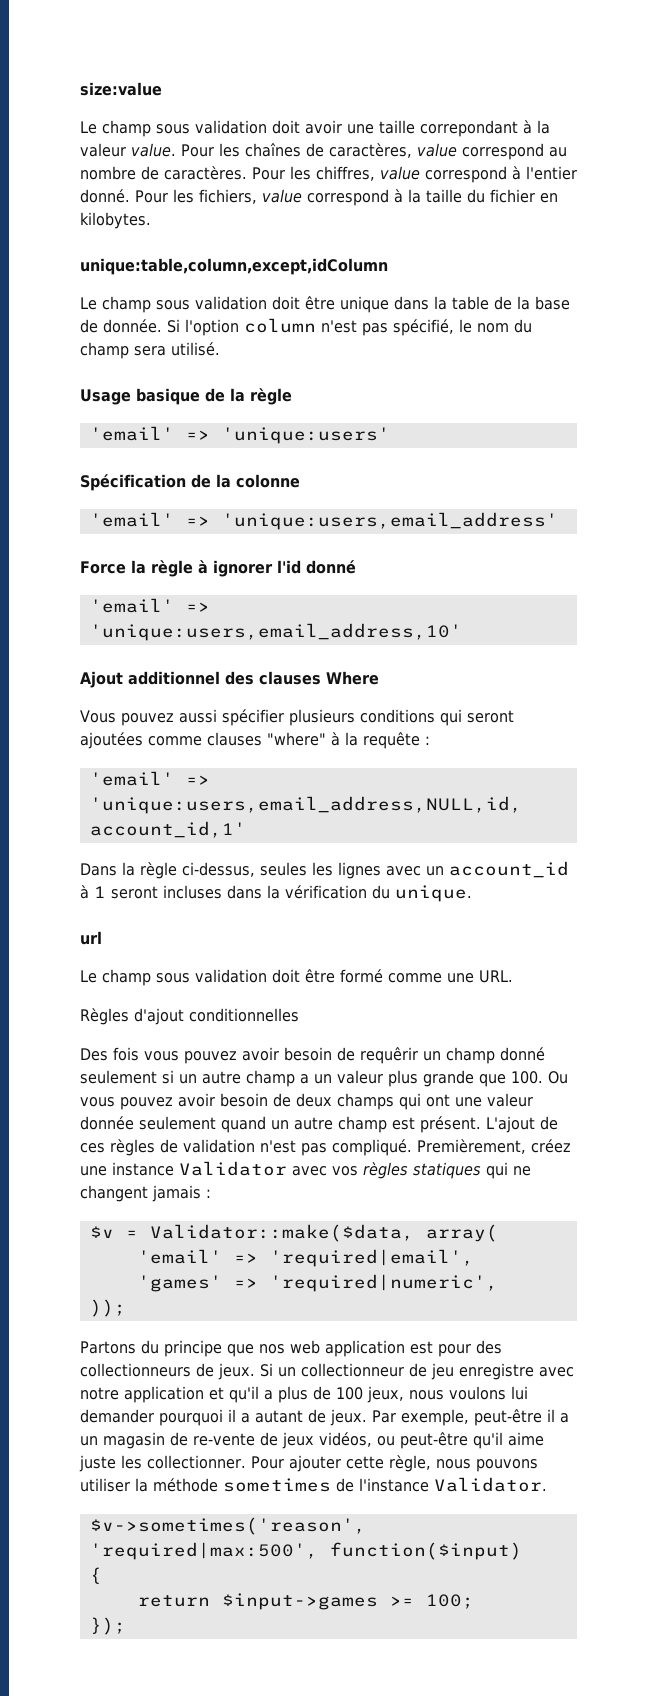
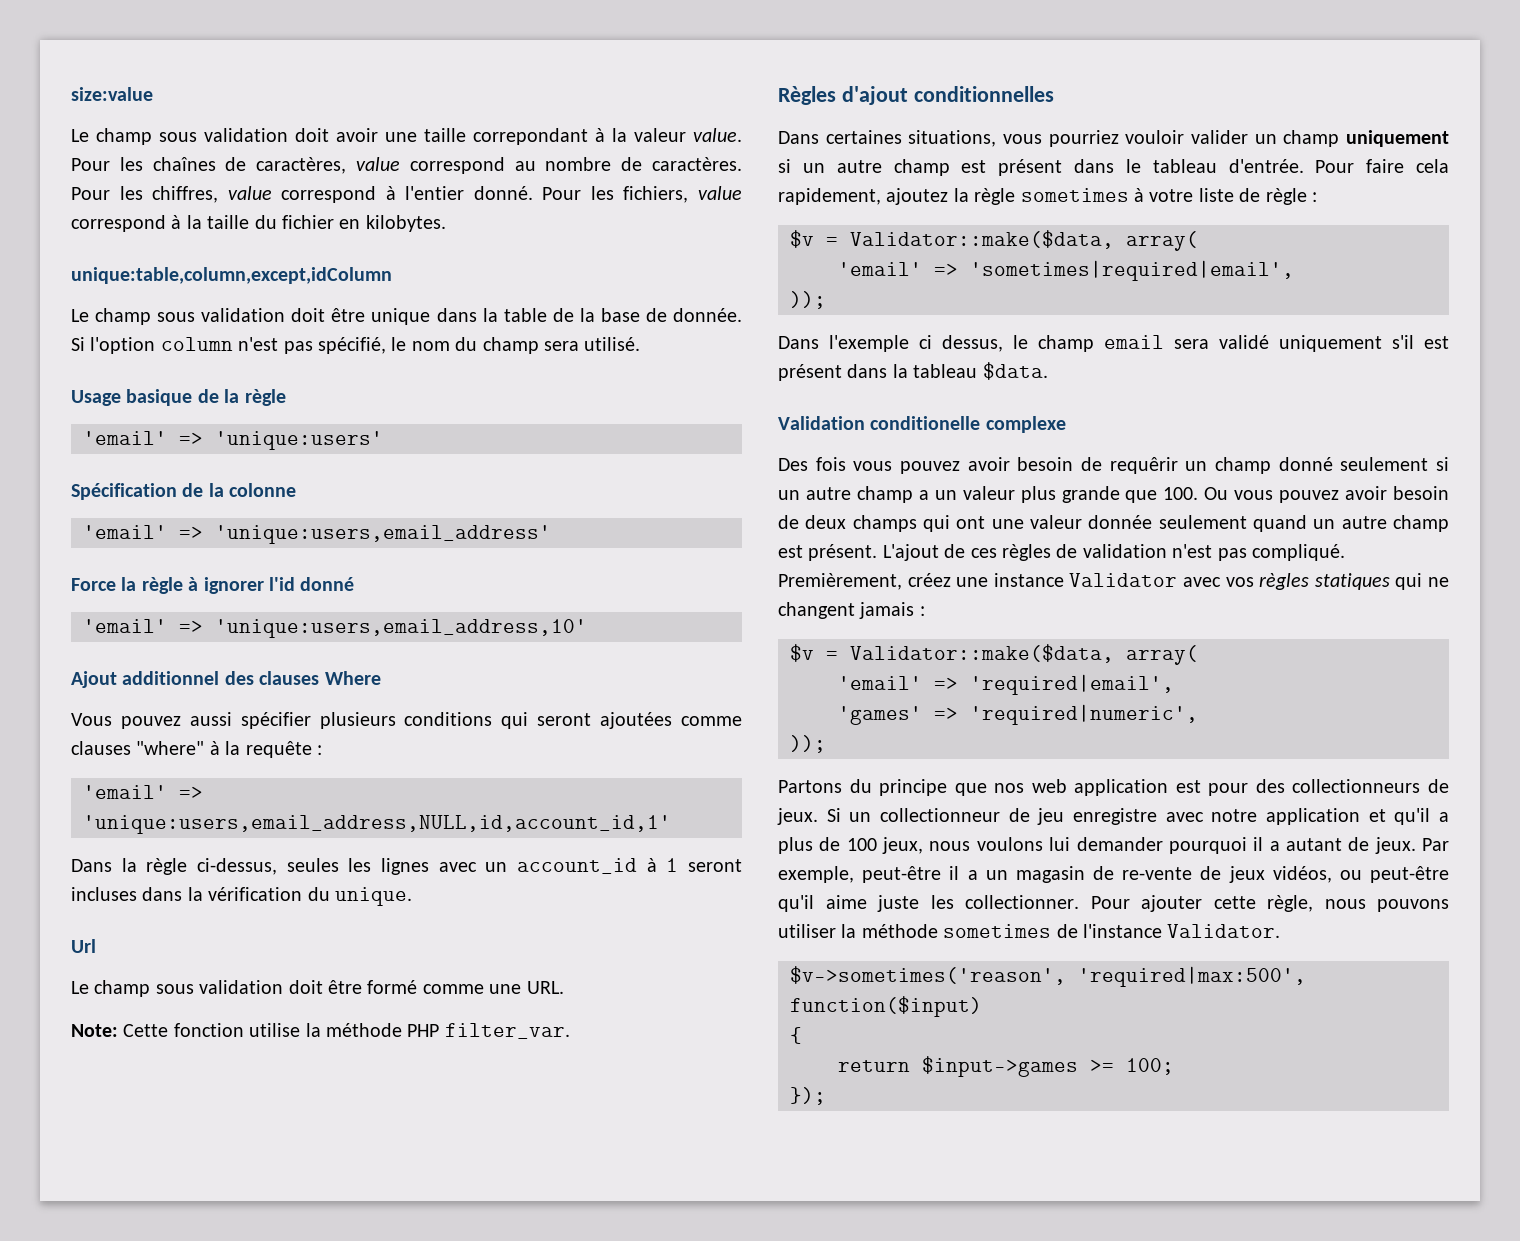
- url
+ Url
+ Note: Cette fonction utilise la méthode PHP filter_var.
  Règles d'ajout conditionnelles
+ Dans certaines situations, vous pourriez vouloir valider un champ uniquement si un autre champ est présent dans le tableau d'entrée. Pour faire cela rapidement, ajoutez la règle sometimes à votre liste de règle :
+ $v = Validator::make($data, array(
+ 'email' => 'sometimes|required|email',
+ ));
+ Dans l'exemple ci dessus, le champ email sera validé uniquement s'il est présent dans la tableau $data.
+ Validation conditionelle complexe

